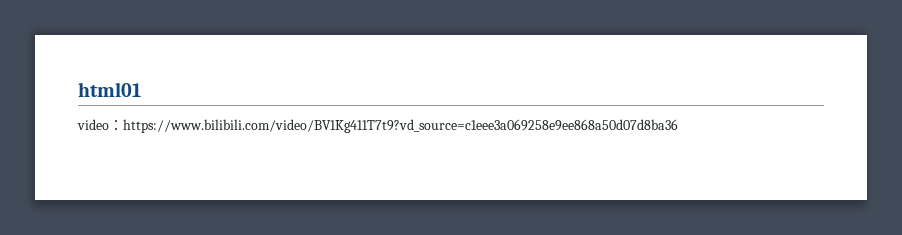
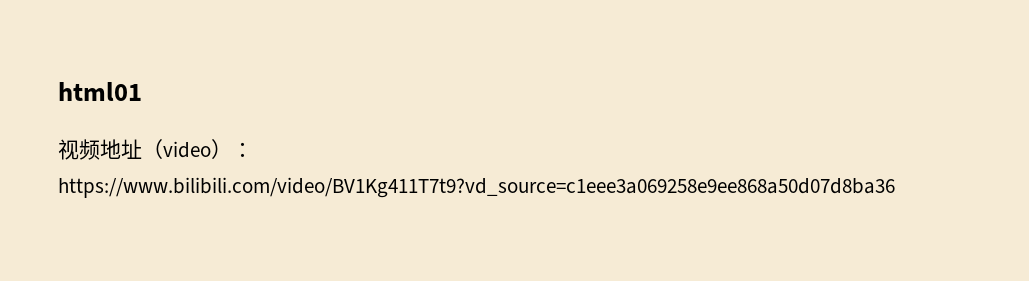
- video：https://www.bilibili.com/video/BV1Kg411T7t9?vd_source=c1eee3a069258e9ee868a50d07d8ba36
+ 视频地址（video）：https://www.bilibili.com/video/BV1Kg411T7t9?vd_source=c1eee3a069258e9ee868a50d07d8ba36

